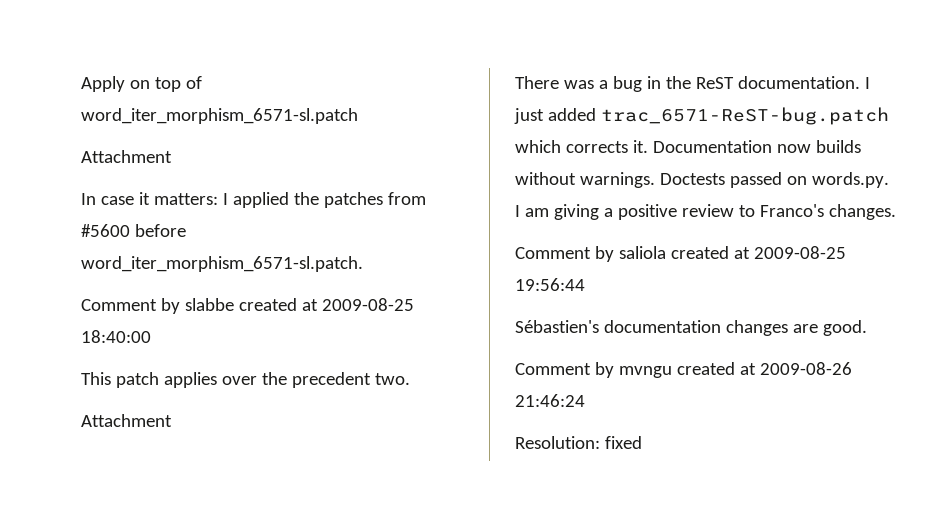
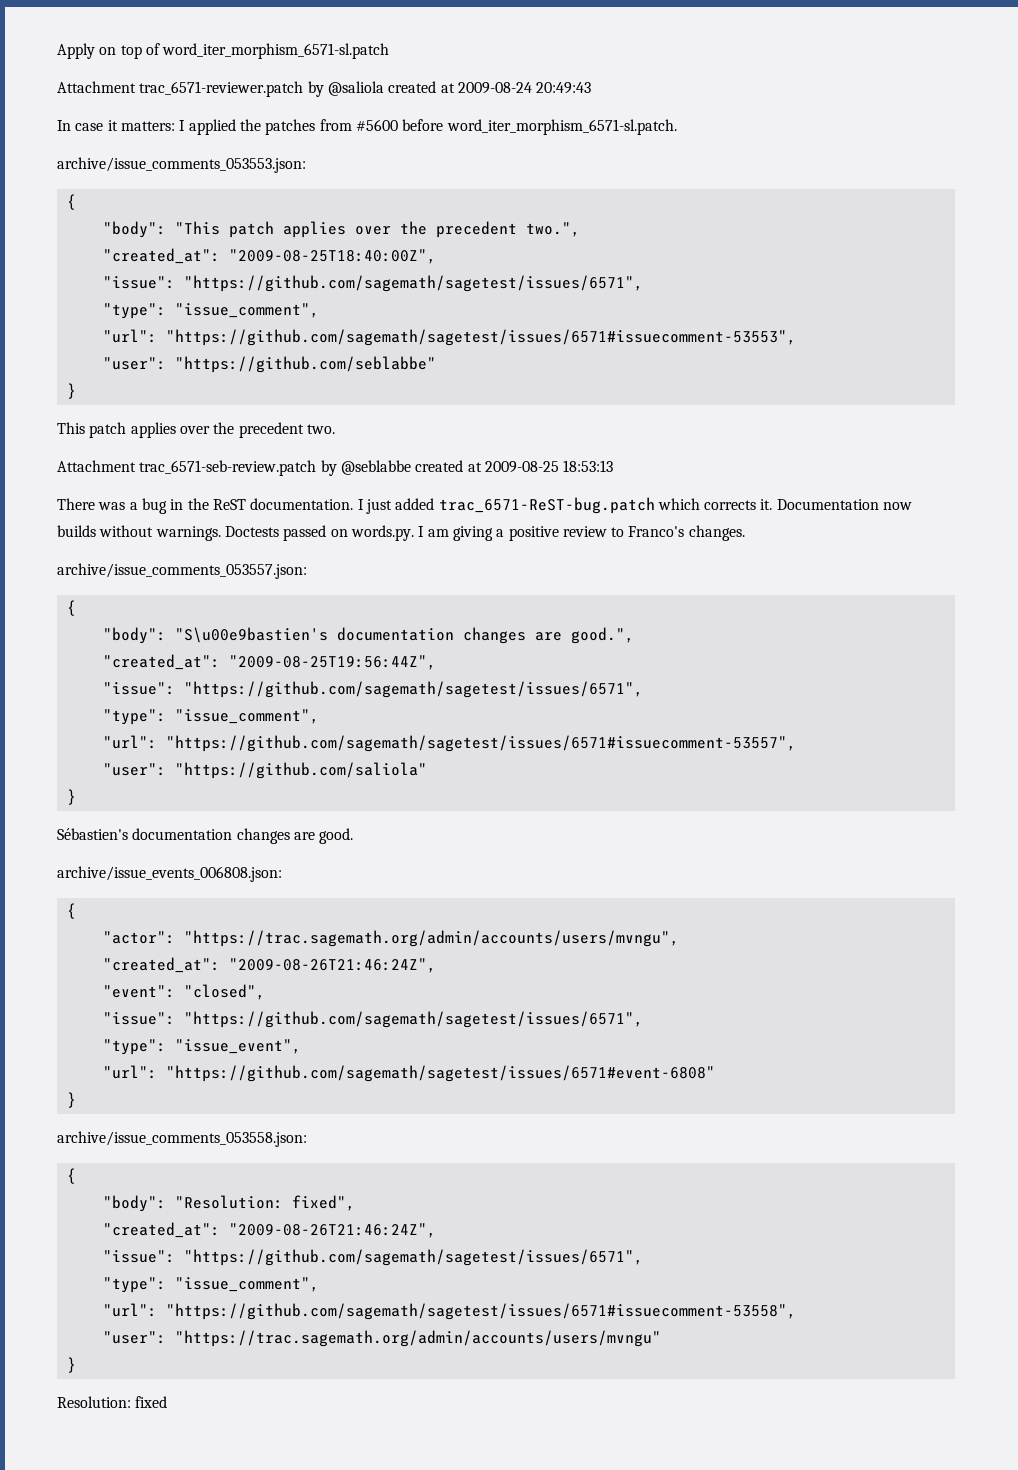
  Apply on top of word_iter_morphism_6571-sl.patch
- Attachment
+ Attachment trac_6571-reviewer.patch by @saliola created at 2009-08-24 20:49:43
- Comment by slabbe created at 2009-08-25 18:40:00
+ archive/issue_comments_053553.json:
+ {
+ "body": "This patch applies over the precedent two.",
+ "created_at": "2009-08-25T18:40:00Z",
+ "issue": "https://github.com/sagemath/sagetest/issues/6571",
+ "type": "issue_comment",
+ "url": "https://github.com/sagemath/sagetest/issues/6571#issuecomment-53553",
+ "user": "https://github.com/seblabbe"
+ }
  This patch applies over the precedent two.
- Attachment
+ Attachment trac_6571-seb-review.patch by @seblabbe created at 2009-08-25 18:53:13
- Comment by saliola created at 2009-08-25 19:56:44
+ archive/issue_comments_053557.json:
+ {
+ "body": "S\u00e9bastien's documentation changes are good.",
+ "created_at": "2009-08-25T19:56:44Z",
+ "issue": "https://github.com/sagemath/sagetest/issues/6571",
+ "type": "issue_comment",
+ "url": "https://github.com/sagemath/sagetest/issues/6571#issuecomment-53557",
+ "user": "https://github.com/saliola"
+ }
- Comment by mvngu created at 2009-08-26 21:46:24
+ archive/issue_events_006808.json:
+ {
+ "actor": "https://trac.sagemath.org/admin/accounts/users/mvngu",
+ "created_at": "2009-08-26T21:46:24Z",
+ "event": "closed",
+ "issue": "https://github.com/sagemath/sagetest/issues/6571",
+ "type": "issue_event",
+ "url": "https://github.com/sagemath/sagetest/issues/6571#event-6808"
+ }
+ archive/issue_comments_053558.json:
+ {
+ "body": "Resolution: fixed",
+ "created_at": "2009-08-26T21:46:24Z",
+ "issue": "https://github.com/sagemath/sagetest/issues/6571",
+ "type": "issue_comment",
+ "url": "https://github.com/sagemath/sagetest/issues/6571#issuecomment-53558",
+ "user": "https://trac.sagemath.org/admin/accounts/users/mvngu"
+ }

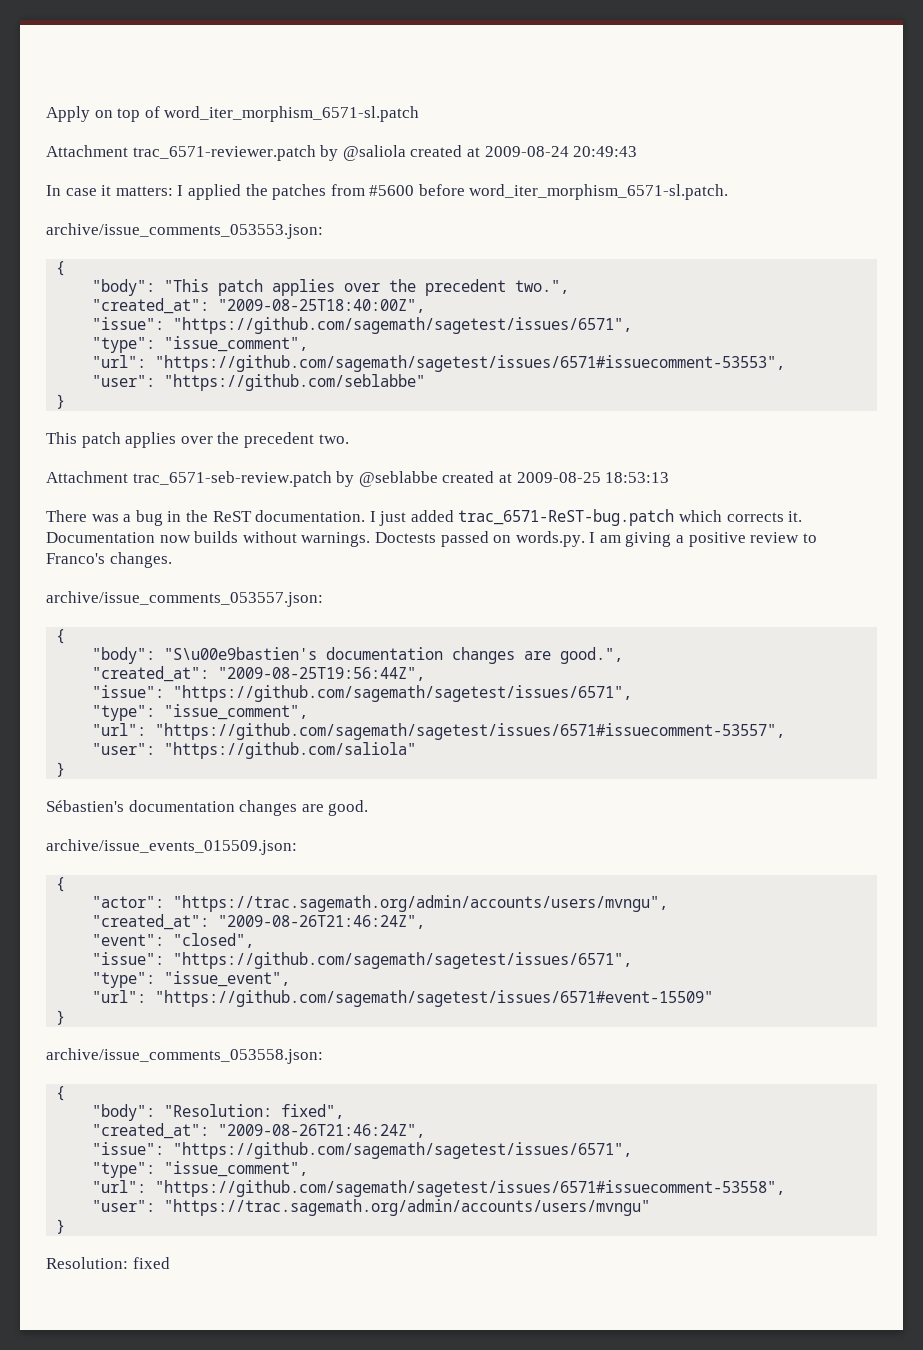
- archive/issue_events_006808.json:
+ archive/issue_events_015509.json:
- "url": "https://github.com/sagemath/sagetest/issues/6571#event-6808"
+ "url": "https://github.com/sagemath/sagetest/issues/6571#event-15509"

